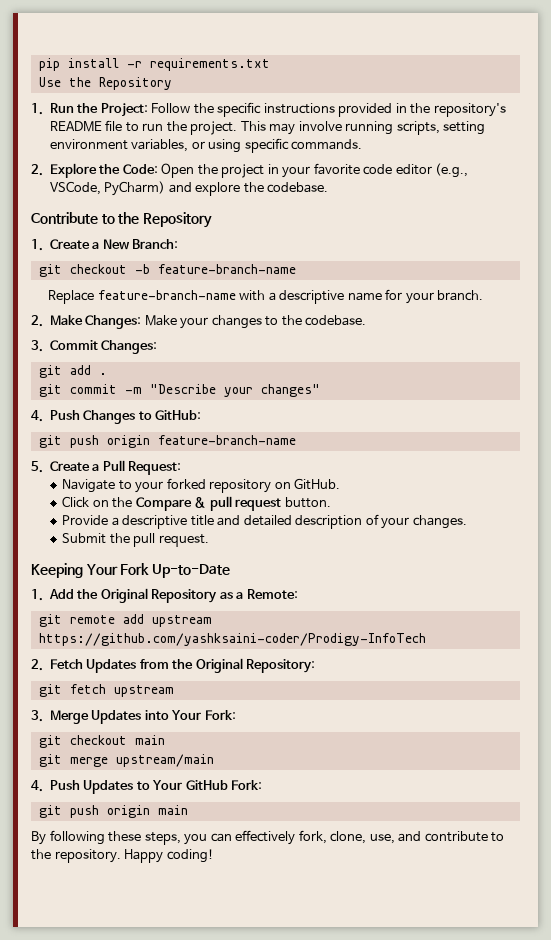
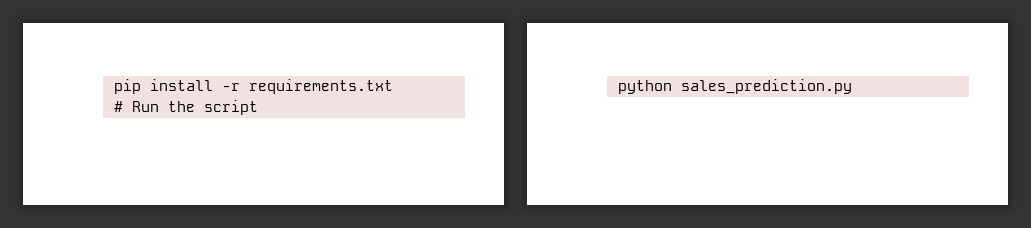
- Use the Repository
- 1. Run the Project: Follow the specific instructions provided in the repository's README file to run the project. This may involve running scripts, setting environment variables, or using specific commands.
- 2. Explore the Code: Open the project in your favorite code editor (e.g., VSCode, PyCharm) and explore the codebase.
- Contribute to the Repository
- 1. Create a New Branch:
- git checkout -b feature-branch-name
- Replace feature-branch-name with a descriptive name for your branch.
- 2. Make Changes: Make your changes to the codebase.
- 3. Commit Changes:
- git add .
- git commit -m "Describe your changes"
- 4. Push Changes to GitHub:
- git push origin feature-branch-name
- 5. Create a Pull Request:
- Navigate to your forked repository on GitHub.
- Click on the Compare & pull request button.
- Provide a descriptive title and detailed description of your changes.
- Submit the pull request.
- Keeping Your Fork Up-to-Date
- 1. Add the Original Repository as a Remote:
- git remote add upstream https://github.com/yashksaini-coder/Prodigy-InfoTech
- 2. Fetch Updates from the Original Repository:
- git fetch upstream
- 3. Merge Updates into Your Fork:
- git checkout main
- git merge upstream/main
- 4. Push Updates to Your GitHub Fork:
- git push origin main
- By following these steps, you can effectively fork, clone, use, and contribute to the repository. Happy coding!
+ # Run the script
+ python sales_prediction.py

